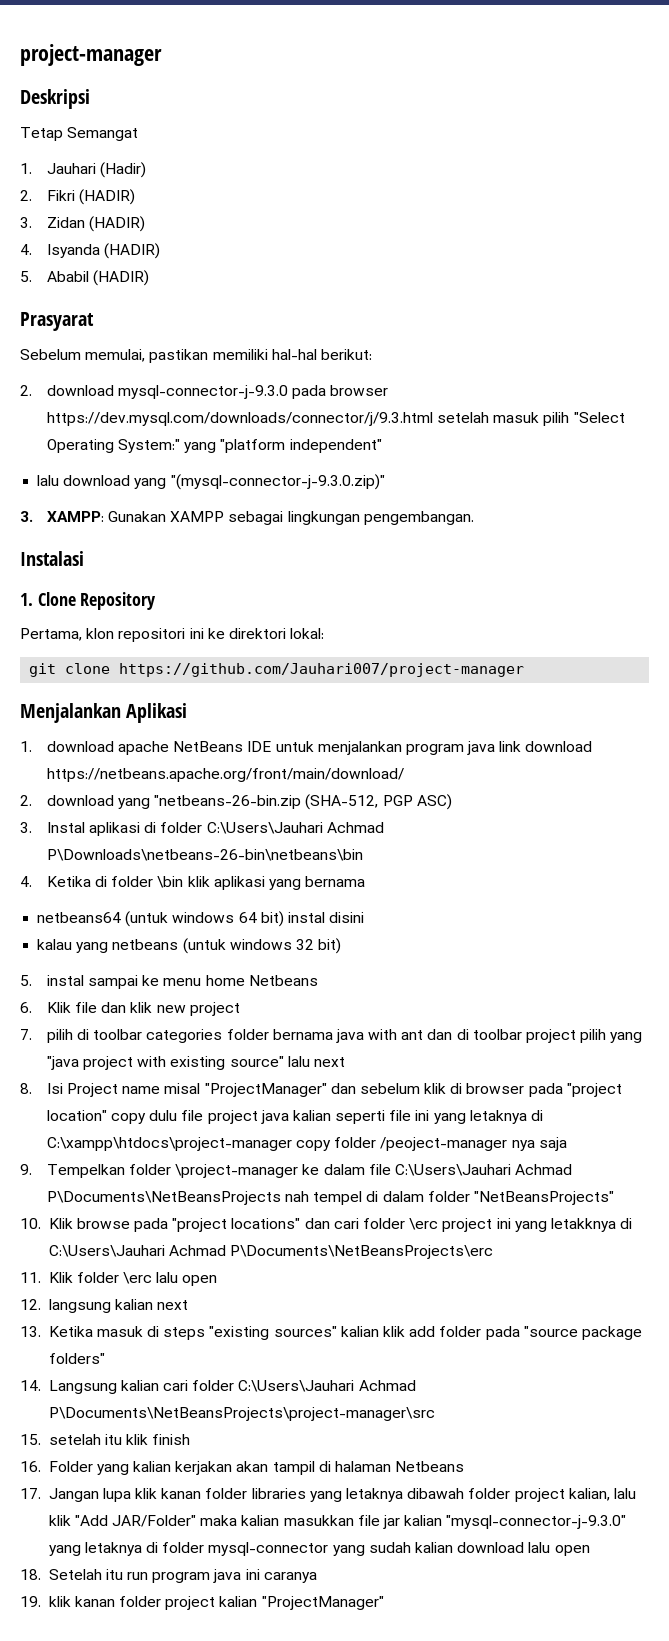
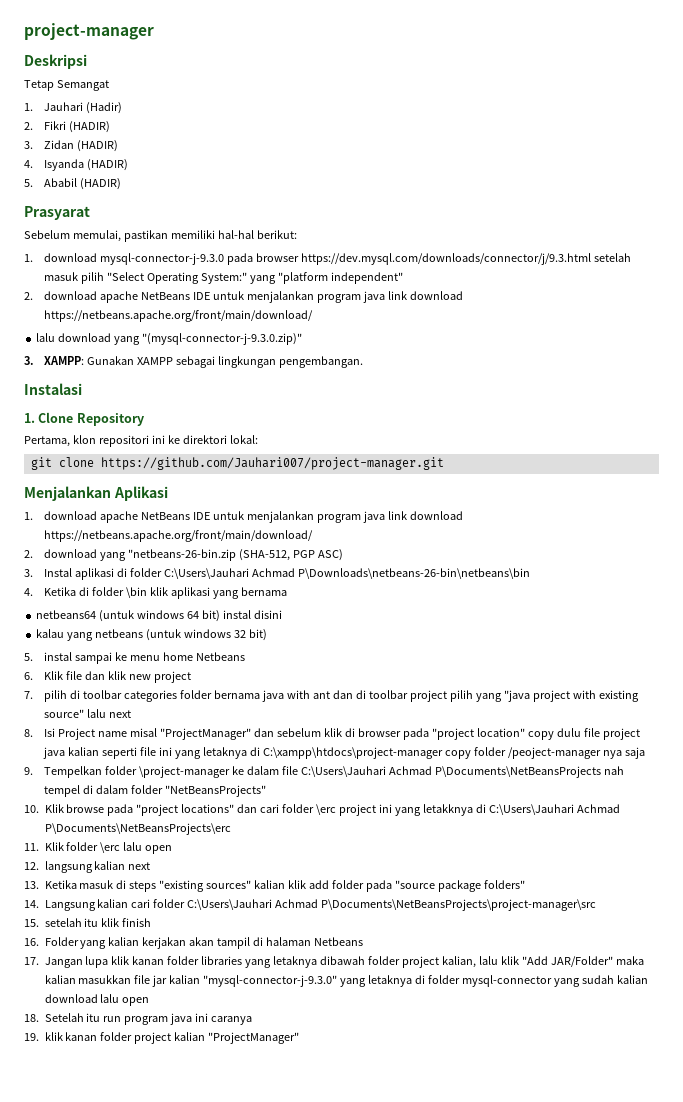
- 2. download mysql-connector-j-9.3.0 pada browser https://dev.mysql.com/downloads/connector/j/9.3.html setelah masuk pilih "Select Operating System:" yang "platform independent"
+ 1. download mysql-connector-j-9.3.0 pada browser https://dev.mysql.com/downloads/connector/j/9.3.html setelah masuk pilih "Select Operating System:" yang "platform independent"
+ 2. download apache NetBeans IDE untuk menjalankan program java link download https://netbeans.apache.org/front/main/download/
- git clone https://github.com/Jauhari007/project-manager
+ git clone https://github.com/Jauhari007/project-manager.git

